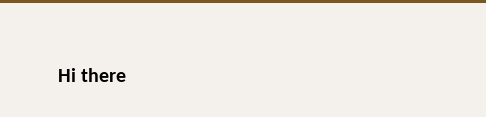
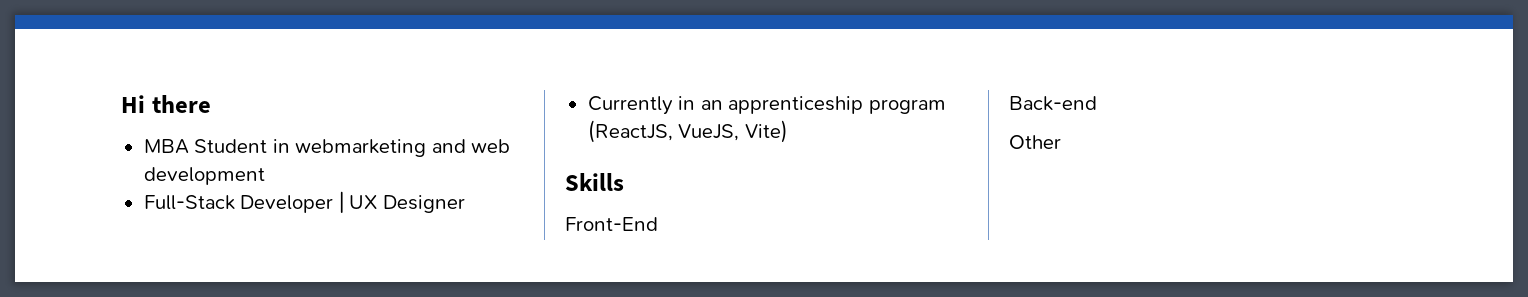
+ MBA Student in webmarketing and web development
+ Full-Stack Developer | UX Designer
+ Currently in an apprenticeship program (ReactJS, VueJS, Vite)
+ Skills
+ Front-End
+ Back-end
+ Other

